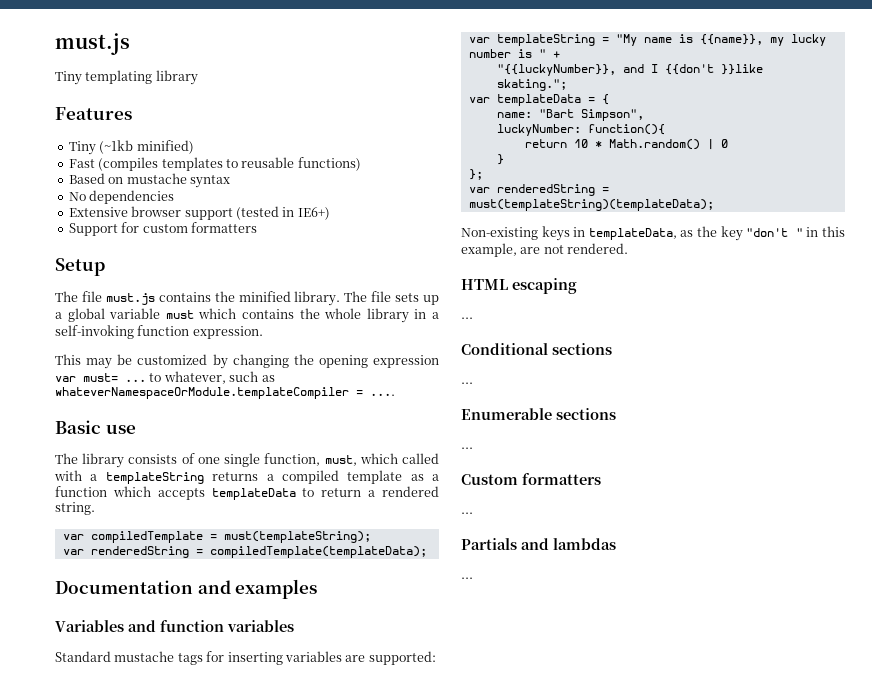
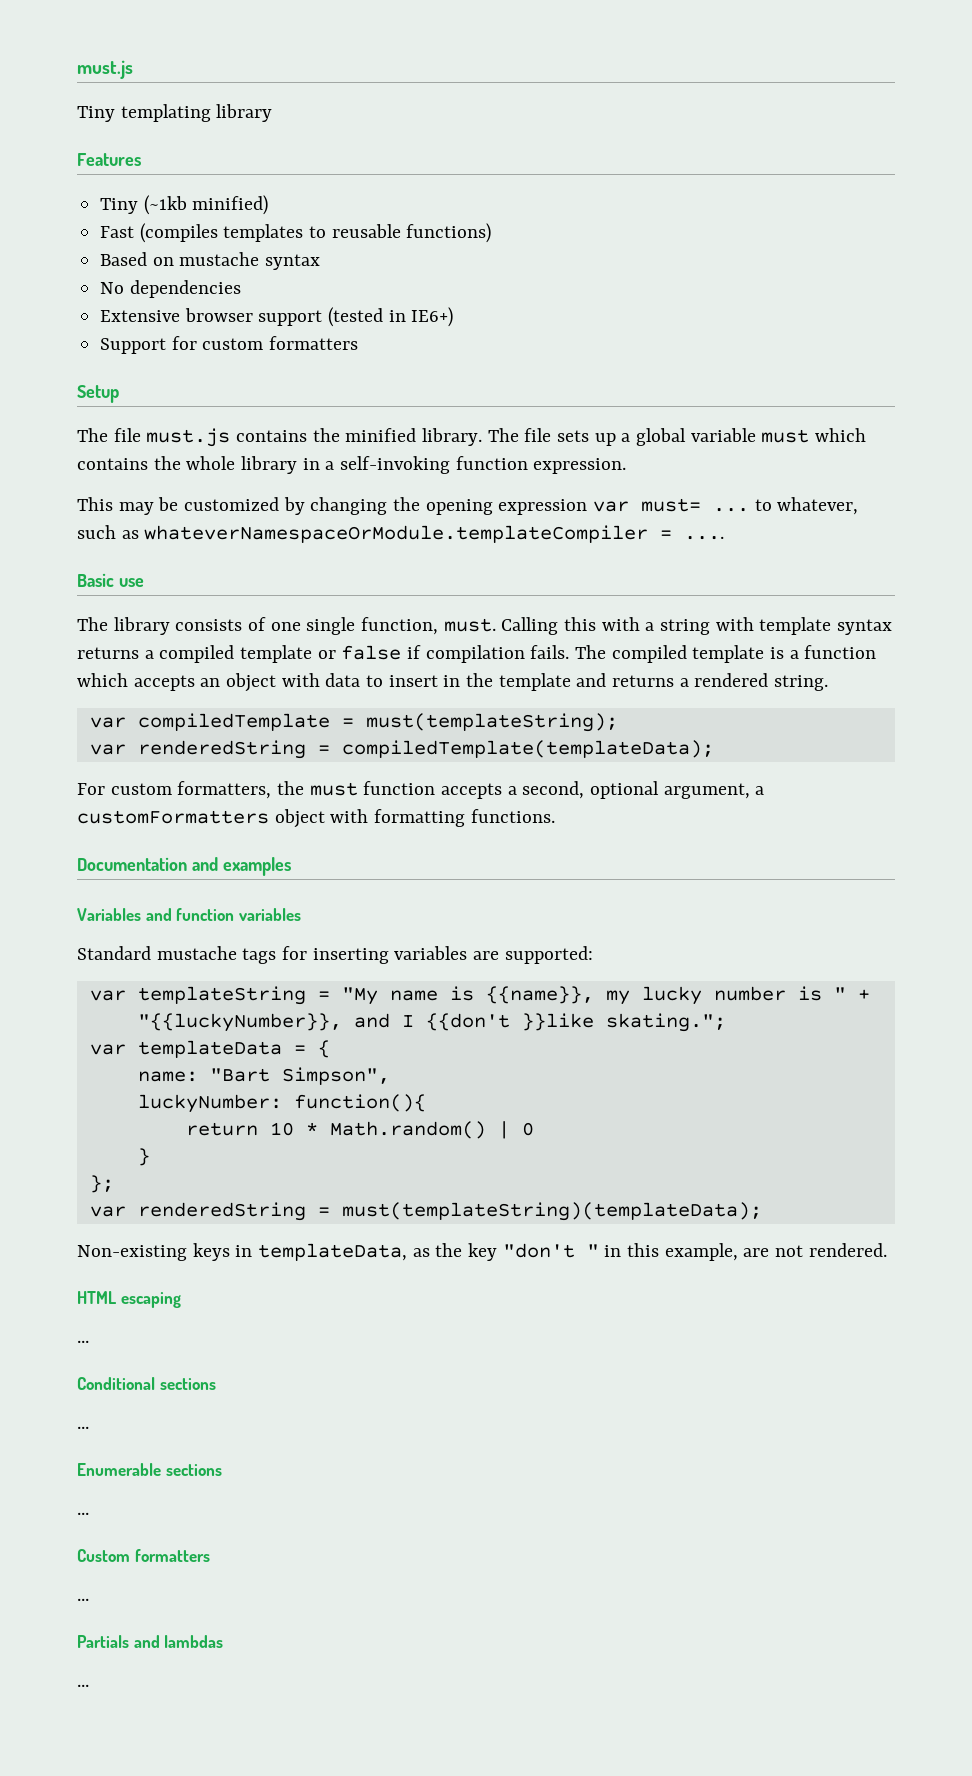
- The library consists of one single function, must, which called with a templateString returns a compiled template as a function which accepts templateData to return a rendered string.
+ The library consists of one single function, must. Calling this with a string with template syntax returns a compiled template or false if compilation fails. The compiled template is a function which accepts an object with data to insert in the template and returns a rendered string.
+ For custom formatters, the must function accepts a second, optional argument, a customFormatters object with formatting functions.

